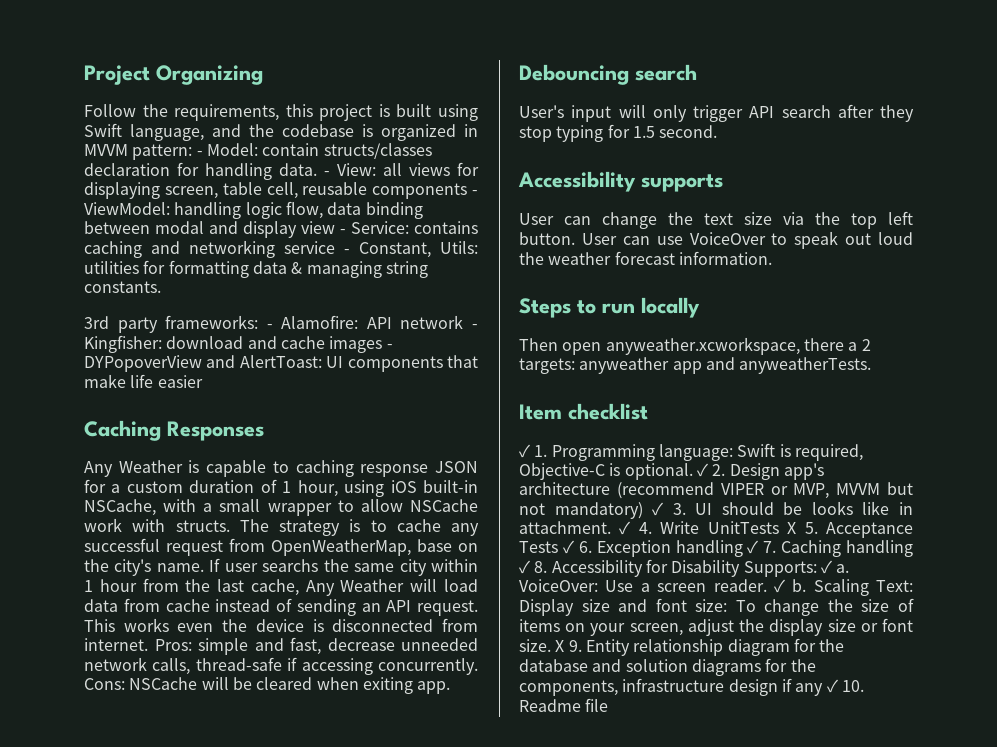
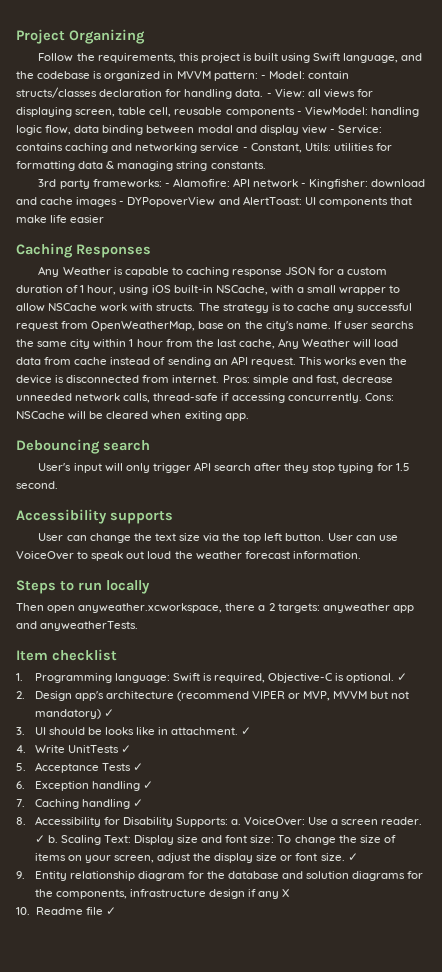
- ✓ 1. Programming language: Swift is required, Objective-C is optional. ✓ 2. Design app's architecture (recommend VIPER or MVP, MVVM but not mandatory) ✓ 3. UI should be looks like in attachment. ✓ 4. Write UnitTests X 5. Acceptance Tests ✓ 6. Exception handling ✓ 7. Caching handling ✓ 8. Accessibility for Disability Supports: ✓ a.
+ 1. Programming language: Swift is required, Objective-C is optional. ✓
+ 2. Design app's architecture (recommend VIPER or MVP, MVVM but not mandatory) ✓
+ 3. UI should be looks like in attachment. ✓
+ 4. Write UnitTests ✓
+ 5. Acceptance Tests ✓
+ 6. Exception handling ✓
+ 7. Caching handling ✓
+ 8. Accessibility for Disability Supports: a.
- Scaling Text: Display size and font size: To change the size of items on your screen, adjust the display size or font size. X 9. Entity relationship diagram for the database and solution diagrams for the components, infrastructure design if any ✓ 10. Readme file
+ Scaling Text: Display size and font size: To change the size of items on your screen, adjust the display size or font size. ✓
+ 9. Entity relationship diagram for the database and solution diagrams for the components, infrastructure design if any X
+ 10. Readme file ✓

